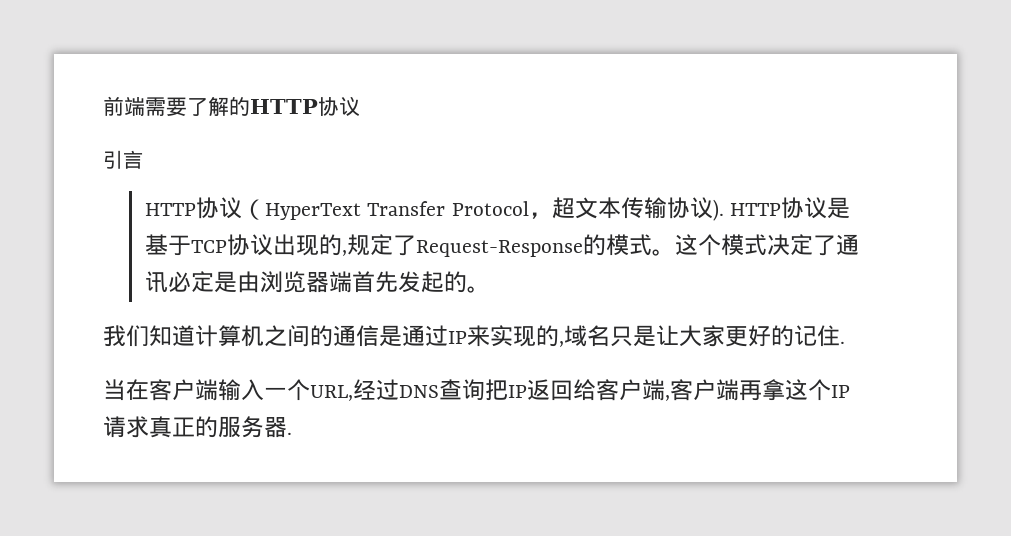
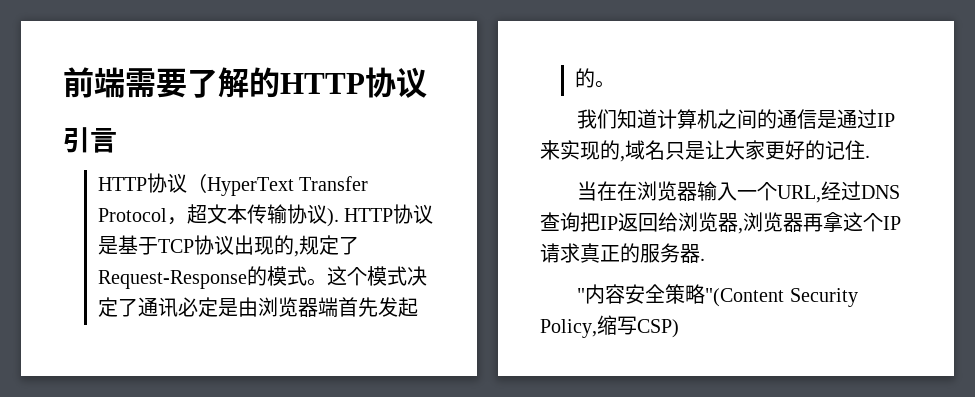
- 当在客户端输入一个URL,经过DNS查询把IP返回给客户端,客户端再拿这个IP请求真正的服务器.
+ 当在在浏览器输入一个URL,经过DNS查询把IP返回给浏览器,浏览器再拿这个IP请求真正的服务器.
+ "内容安全策略"(Content Security Policy,缩写CSP)

